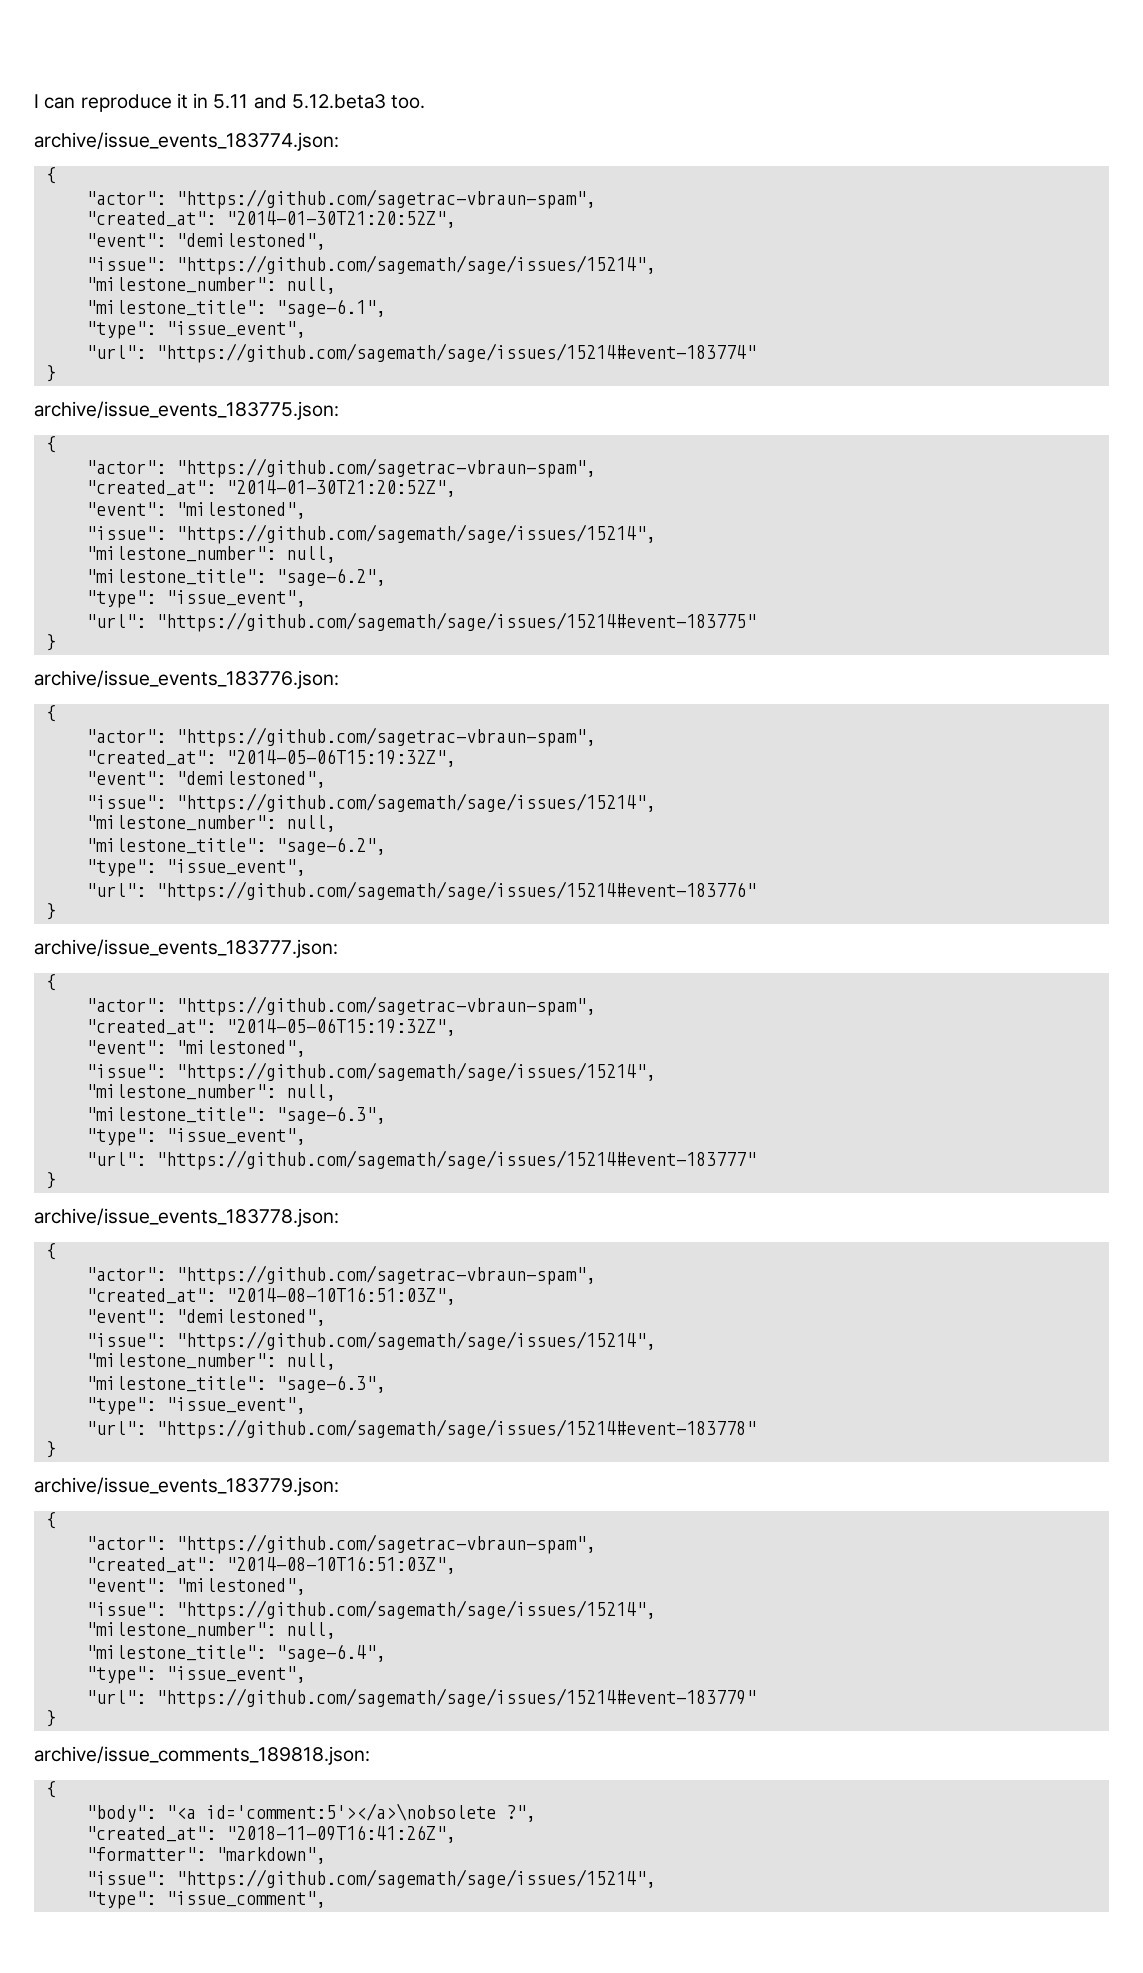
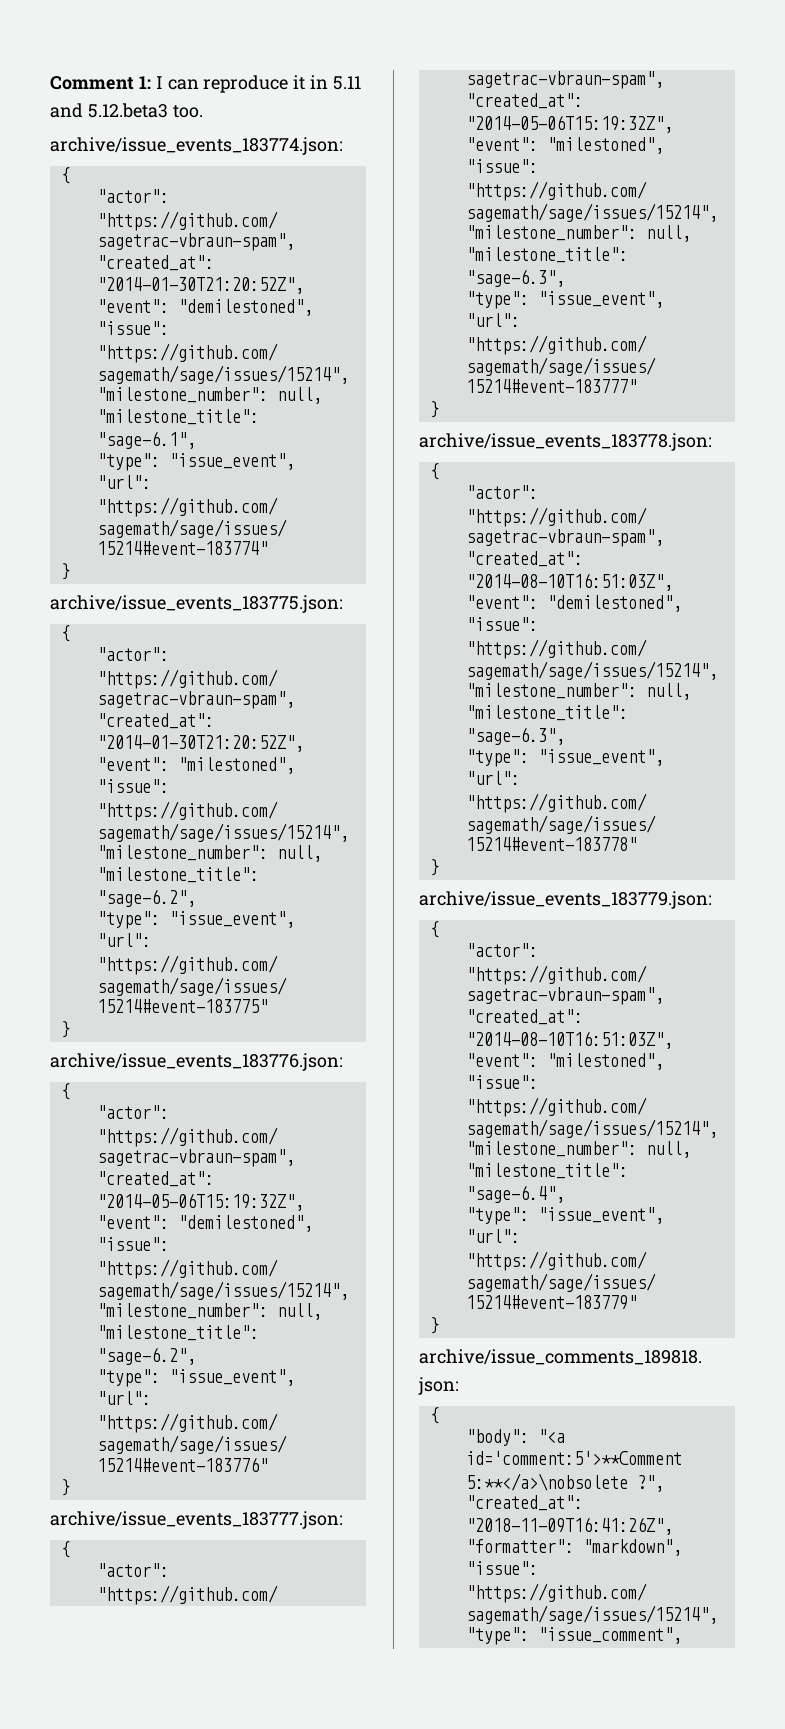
- I can reproduce it in 5.11 and 5.12.beta3 too.
+ Comment 1: I can reproduce it in 5.11 and 5.12.beta3 too.
- "body": "<a id='comment:5'></a>\nobsolete ?",
+ "body": "<a id='comment:5'>**Comment 5:**</a>\nobsolete ?",

